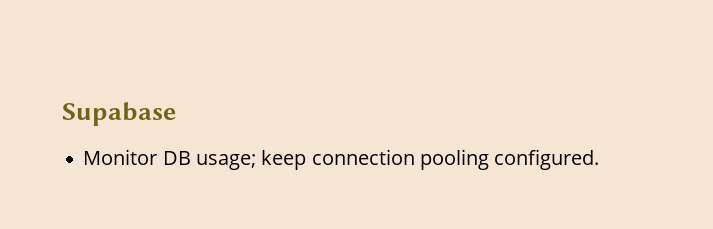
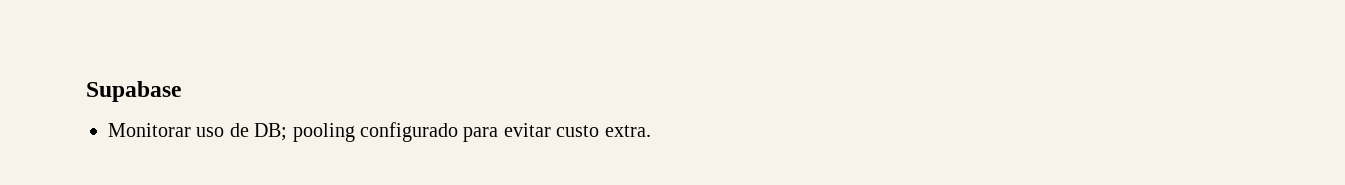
- Monitor DB usage; keep connection pooling configured.
+ Monitorar uso de DB; pooling configurado para evitar custo extra.

